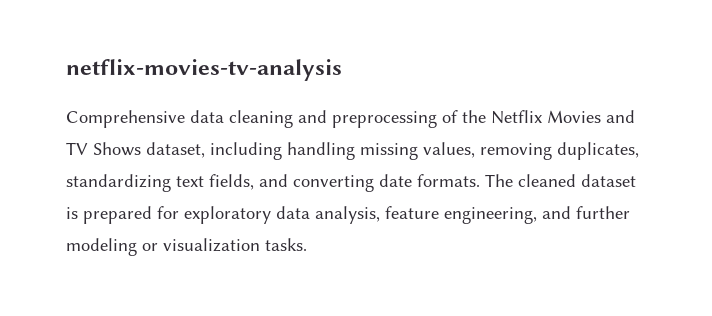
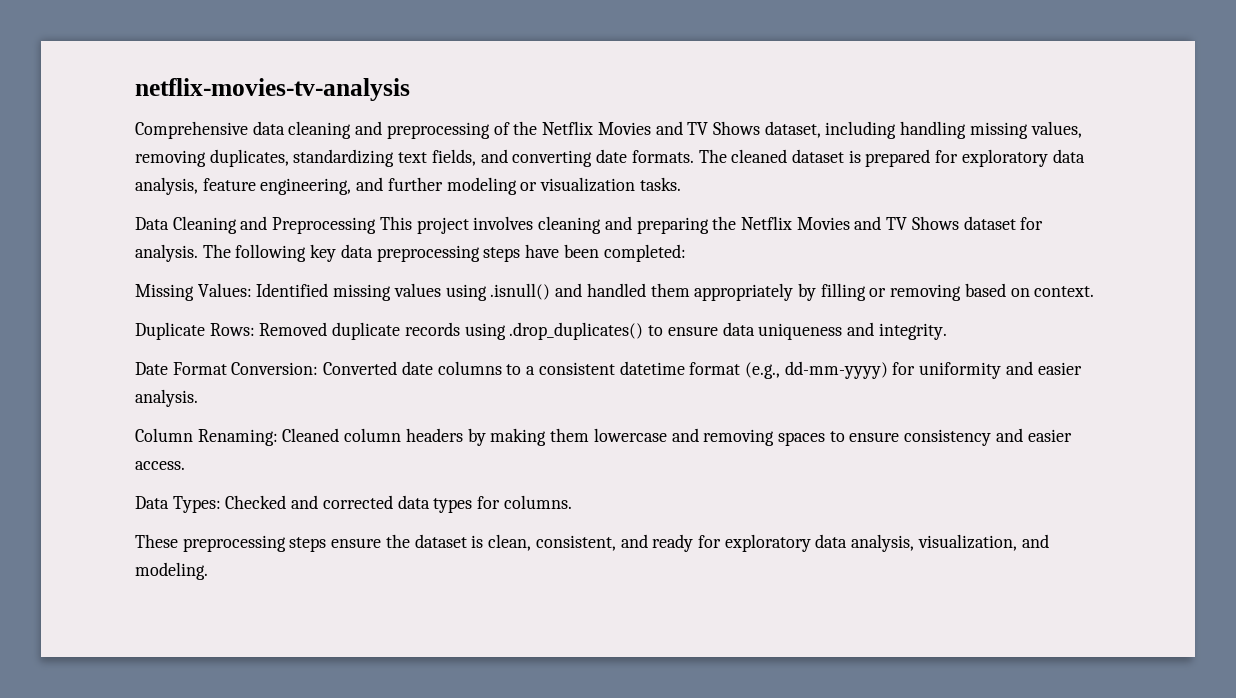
+ Data Cleaning and Preprocessing This project involves cleaning and preparing the Netflix Movies and TV Shows dataset for analysis. The following key data preprocessing steps have been completed:
+ Missing Values: Identified missing values using .isnull() and handled them appropriately by filling or removing based on context.
+ Duplicate Rows: Removed duplicate records using .drop_duplicates() to ensure data uniqueness and integrity.
+ Date Format Conversion: Converted date columns to a consistent datetime format (e.g., dd-mm-yyyy) for uniformity and easier analysis.
+ Column Renaming: Cleaned column headers by making them lowercase and removing spaces to ensure consistency and easier access.
+ Data Types: Checked and corrected data types for columns.
+ These preprocessing steps ensure the dataset is clean, consistent, and ready for exploratory data analysis, visualization, and modeling.

